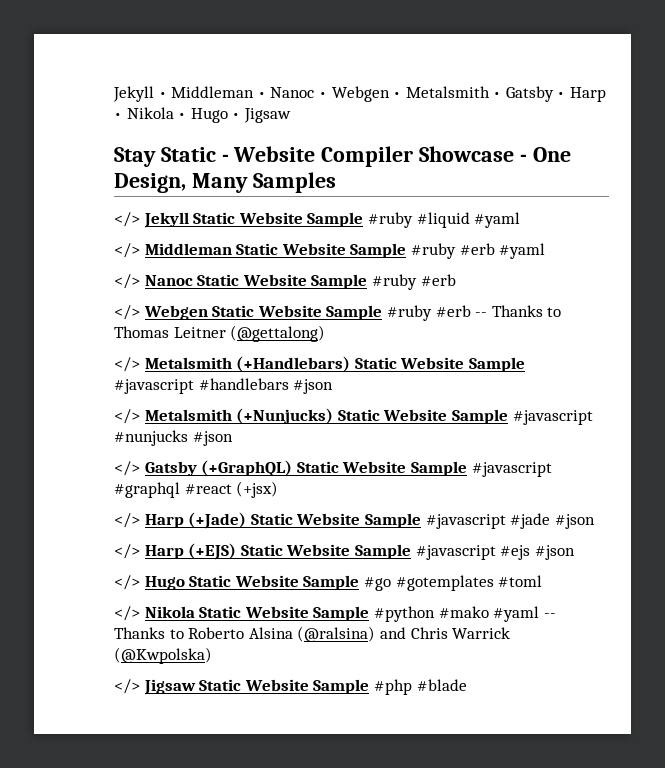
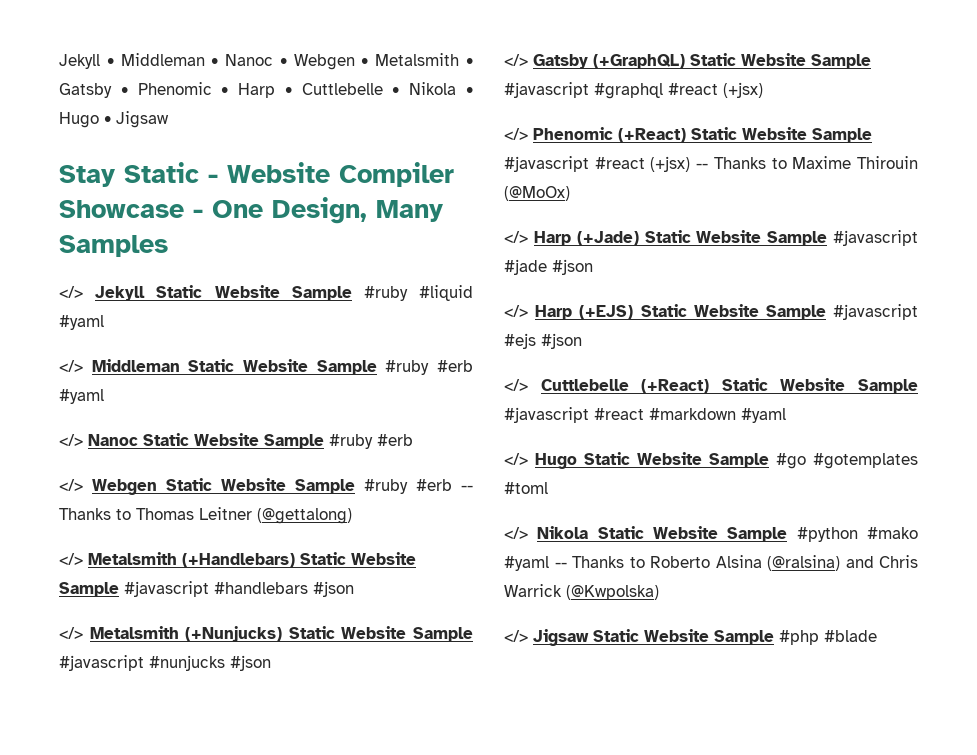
- Jekyll • Middleman • Nanoc • Webgen • Metalsmith • Gatsby • Harp • Nikola • Hugo • Jigsaw
+ Jekyll • Middleman • Nanoc • Webgen • Metalsmith • Gatsby • Phenomic • Harp • Cuttlebelle • Nikola • Hugo • Jigsaw
+ </> Phenomic (+React) Static Website Sample #javascript #react (+jsx) -- Thanks to Maxime Thirouin (@MoOx)
+ </> Cuttlebelle (+React) Static Website Sample #javascript #react #markdown #yaml

